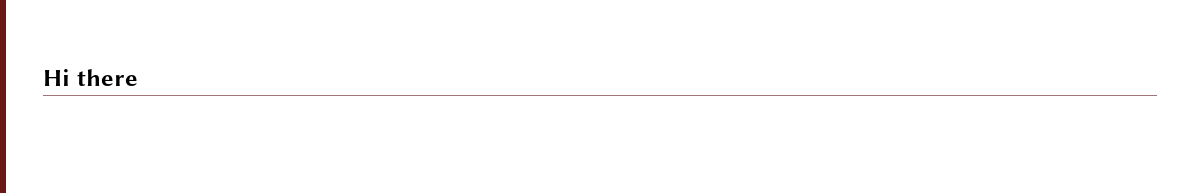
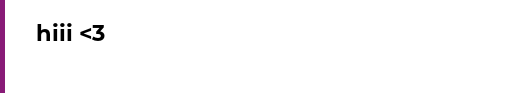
- Hi there
+ hiii <3

